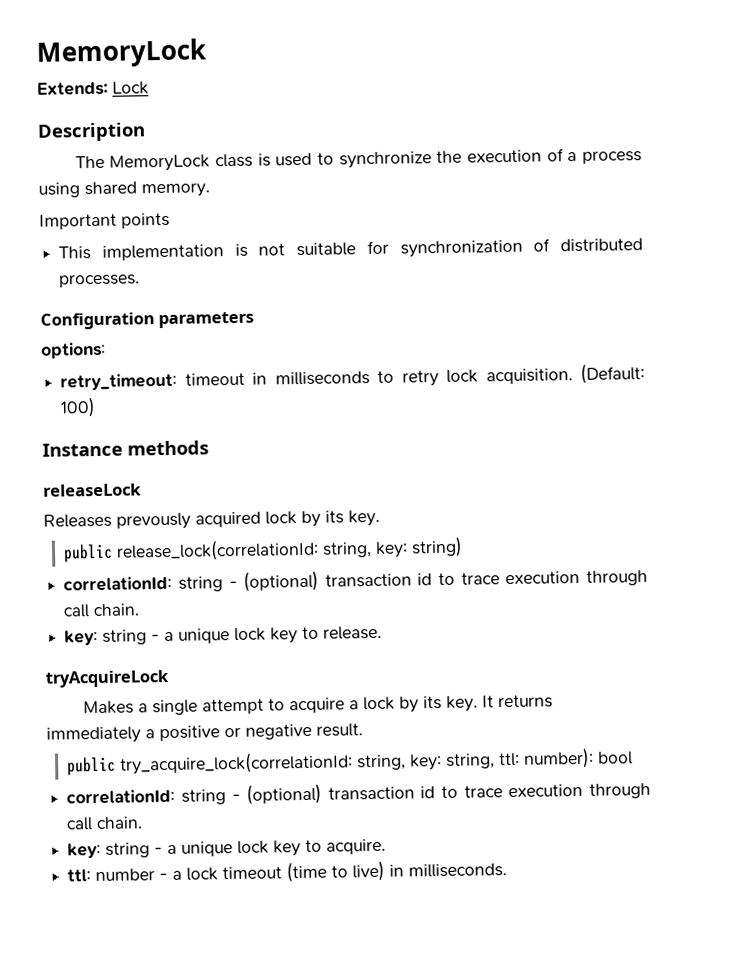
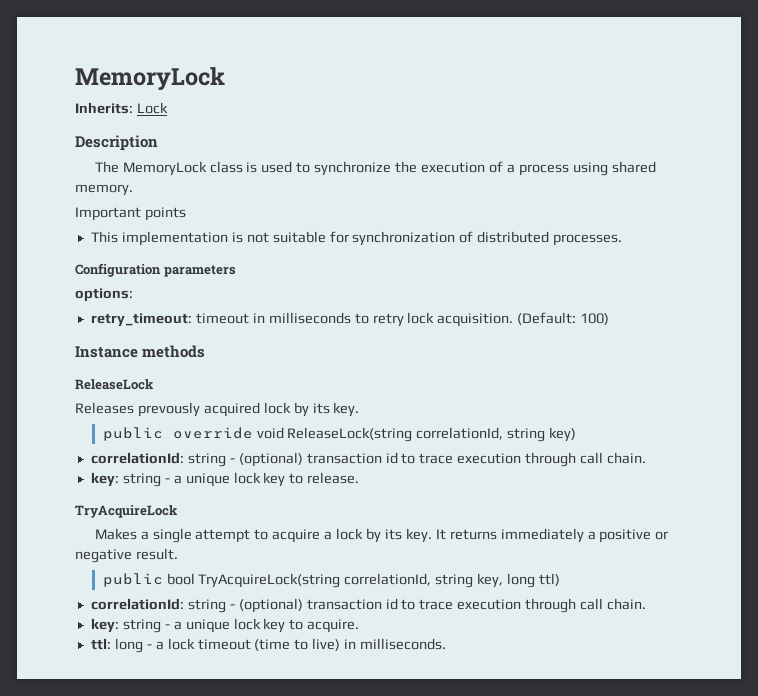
- Extends: Lock
+ Inherits: Lock
- releaseLock
+ ReleaseLock
- public release_lock(correlationId: string, key: string)
+ public override void ReleaseLock(string correlationId, string key)
- tryAcquireLock
+ TryAcquireLock
- public try_acquire_lock(correlationId: string, key: string, ttl: number): bool
+ public bool TryAcquireLock(string correlationId, string key, long ttl)
- ttl: number - a lock timeout (time to live) in milliseconds.
+ ttl: long - a lock timeout (time to live) in milliseconds.

